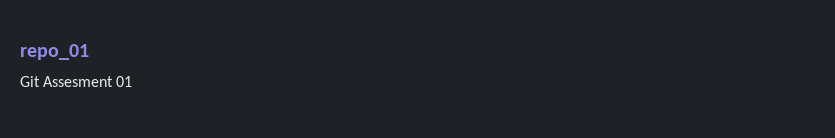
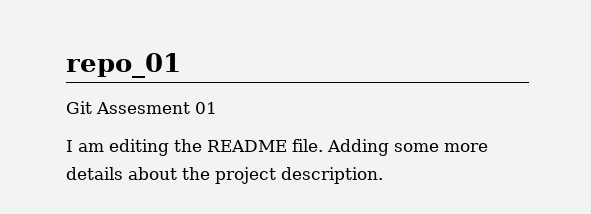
+ I am editing the README file. Adding some more details about the project description.

